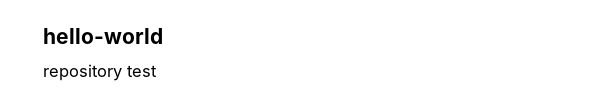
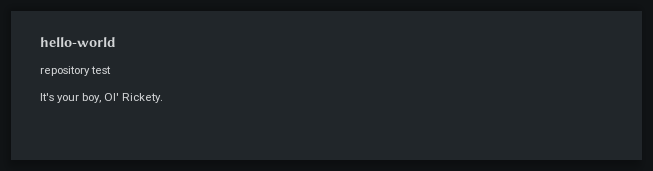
+ It's your boy, Ol' Rickety.

